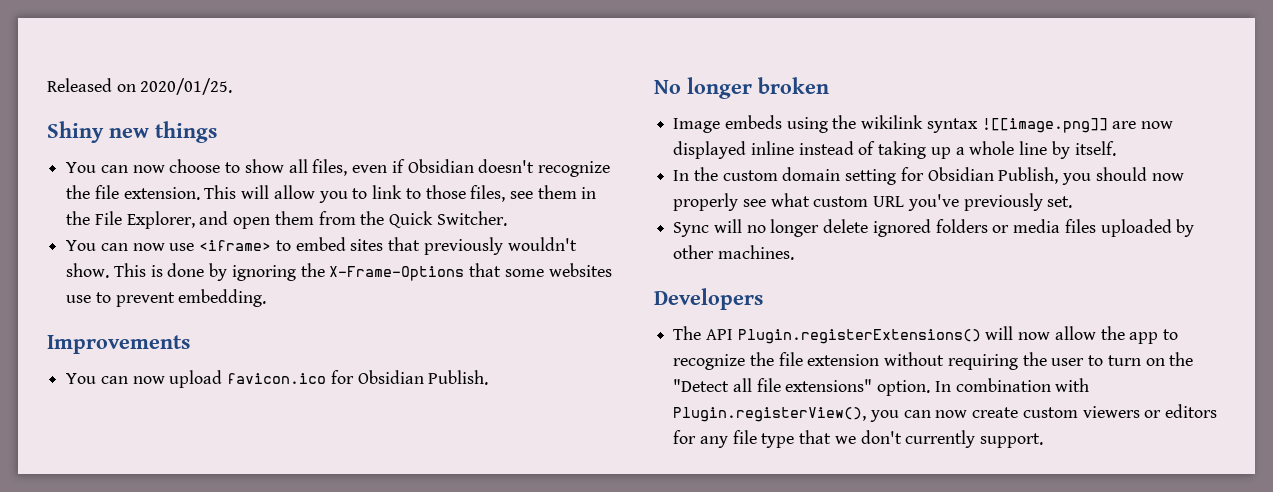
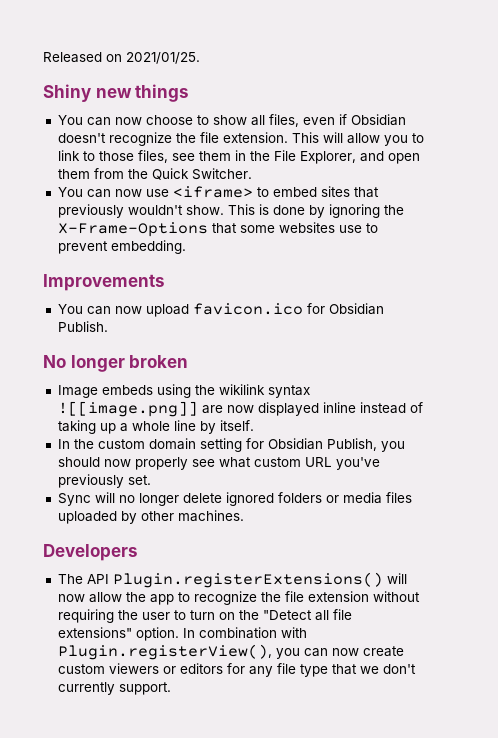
- Released on 2020/01/25.
+ Released on 2021/01/25.

